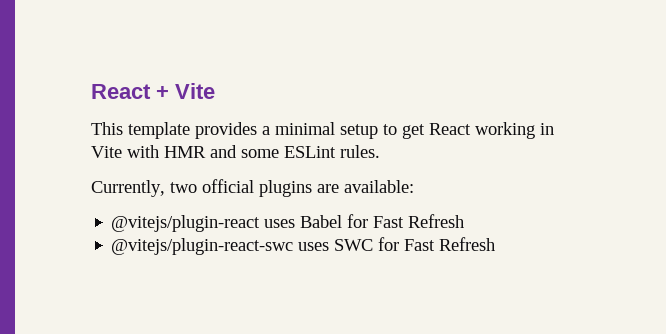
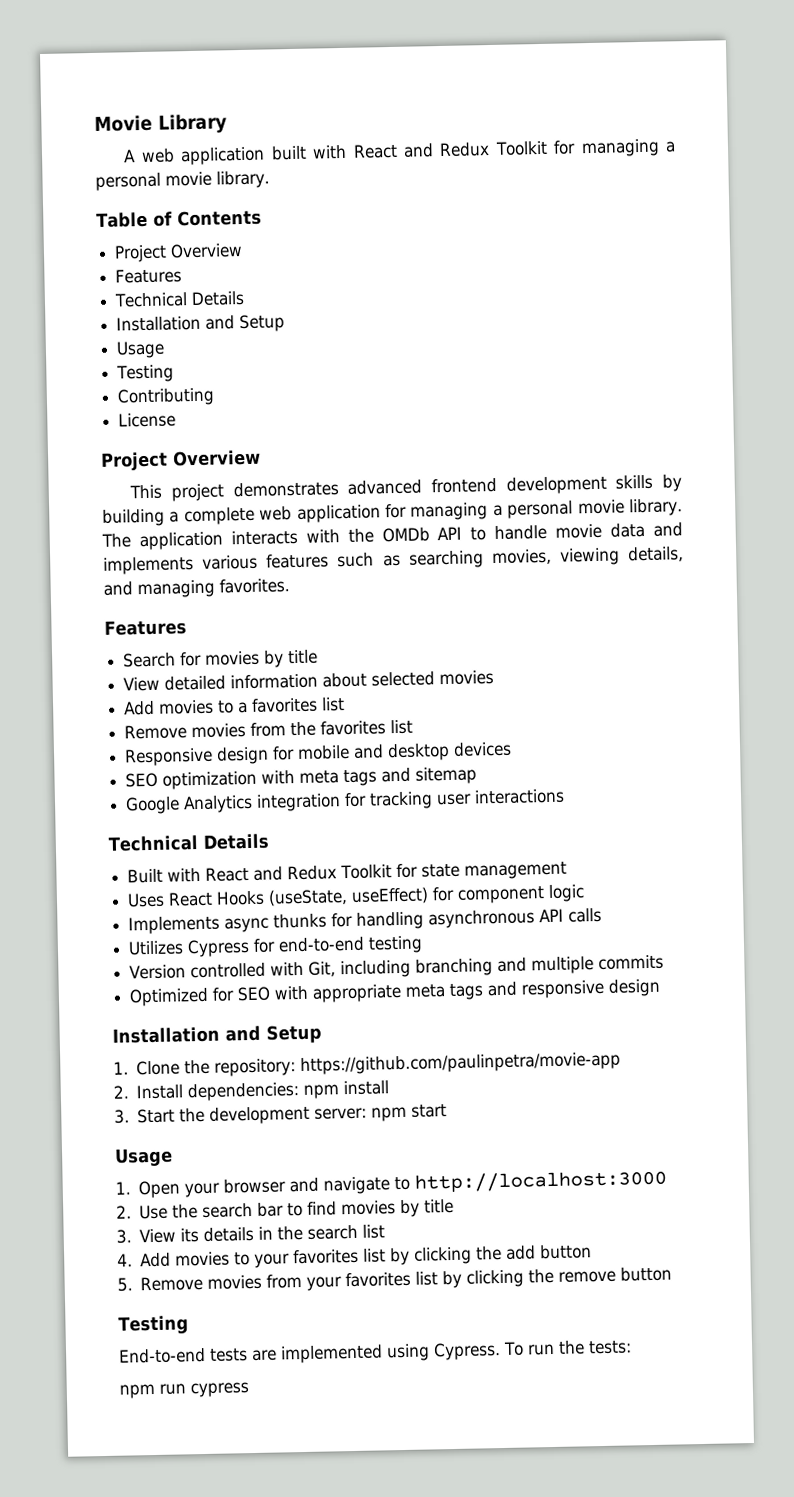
- React + Vite
- This template provides a minimal setup to get React working in Vite with HMR and some ESLint rules.
- Currently, two official plugins are available:
- @vitejs/plugin-react uses Babel for Fast Refresh
- @vitejs/plugin-react-swc uses SWC for Fast Refresh
+ Movie Library
+ A web application built with React and Redux Toolkit for managing a personal movie library.
+ Table of Contents
+ Project Overview
+ Features
+ Technical Details
+ Installation and Setup
+ Usage
+ Testing
+ Contributing
+ License
+ Project Overview
+ This project demonstrates advanced frontend development skills by building a complete web application for managing a personal movie library. The application interacts with the OMDb API to handle movie data and implements various features such as searching movies, viewing details, and managing favorites.
+ Features
+ Search for movies by title
+ View detailed information about selected movies
+ Add movies to a favorites list
+ Remove movies from the favorites list
+ Responsive design for mobile and desktop devices
+ SEO optimization with meta tags and sitemap
+ Google Analytics integration for tracking user interactions
+ Technical Details
+ Built with React and Redux Toolkit for state management
+ Uses React Hooks (useState, useEffect) for component logic
+ Implements async thunks for handling asynchronous API calls
+ Utilizes Cypress for end-to-end testing
+ Version controlled with Git, including branching and multiple commits
+ Optimized for SEO with appropriate meta tags and responsive design
+ Installation and Setup
+ 1. Clone the repository: https://github.com/paulinpetra/movie-app
+ 2. Install dependencies: npm install
+ 3. Start the development server: npm start
+ Usage
+ 1. Open your browser and navigate to http://localhost:3000
+ 2. Use the search bar to find movies by title
+ 3. View its details in the search list
+ 4. Add movies to your favorites list by clicking the add button
+ 5. Remove movies from your favorites list by clicking the remove button
+ Testing
+ End-to-end tests are implemented using Cypress. To run the tests:
+ npm run cypress

